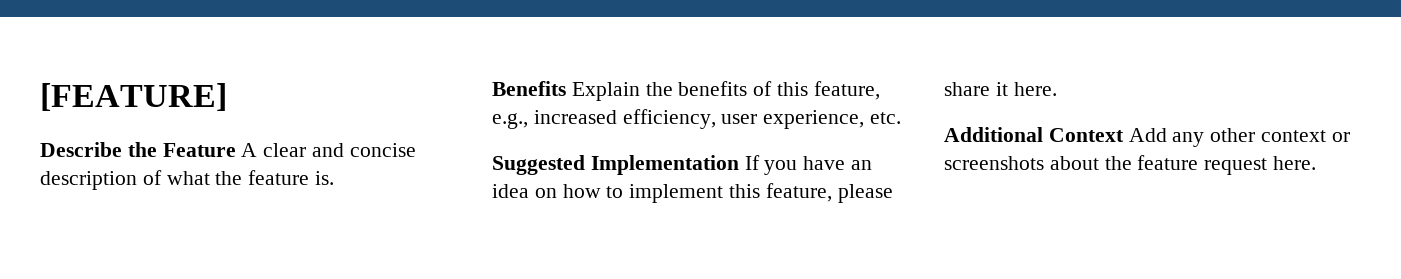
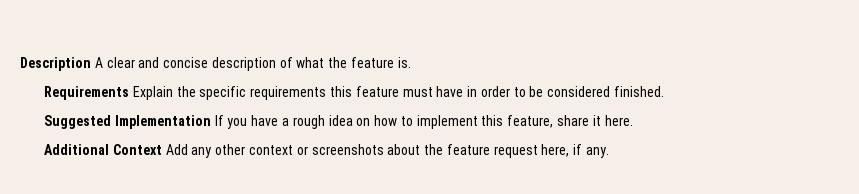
- [FEATURE]
- Describe the Feature A clear and concise description of what the feature is.
+ Description A clear and concise description of what the feature is.
- Benefits Explain the benefits of this feature, e.g., increased efficiency, user experience, etc.
+ Requirements Explain the specific requirements this feature must have in order to be considered finished.
- Suggested Implementation If you have an idea on how to implement this feature, please share it here.
+ Suggested Implementation If you have a rough idea on how to implement this feature, share it here.
- Additional Context Add any other context or screenshots about the feature request here.
+ Additional Context Add any other context or screenshots about the feature request here, if any.

